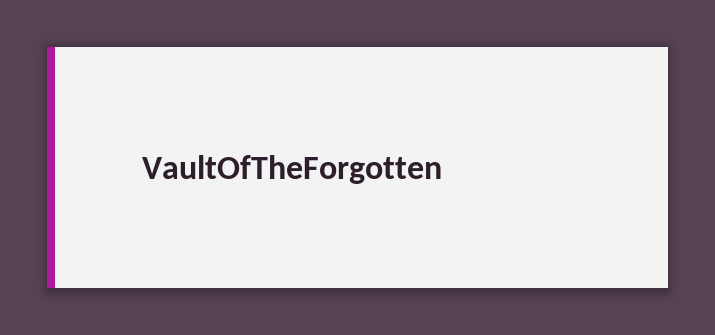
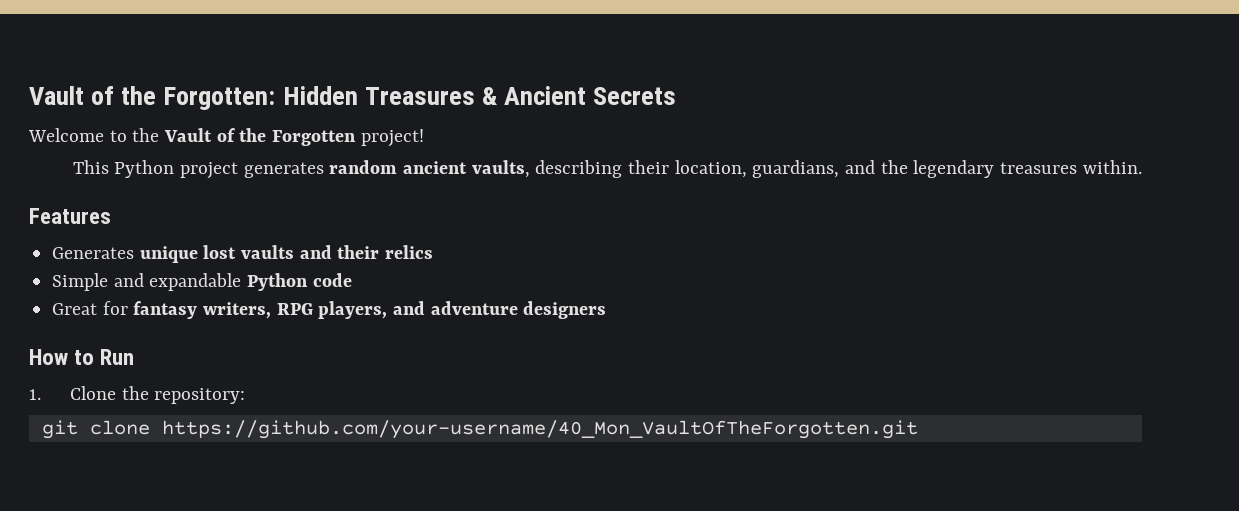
- VaultOfTheForgotten
+ Vault of the Forgotten: Hidden Treasures & Ancient Secrets
+ Welcome to the Vault of the Forgotten project!
+ This Python project generates random ancient vaults, describing their location, guardians, and the legendary treasures within.
+ Features
+ Generates unique lost vaults and their relics
+ Simple and expandable Python code
+ Great for fantasy writers, RPG players, and adventure designers
+ How to Run
+ 1. Clone the repository:
+ git clone https://github.com/your-username/40_Mon_VaultOfTheForgotten.git

